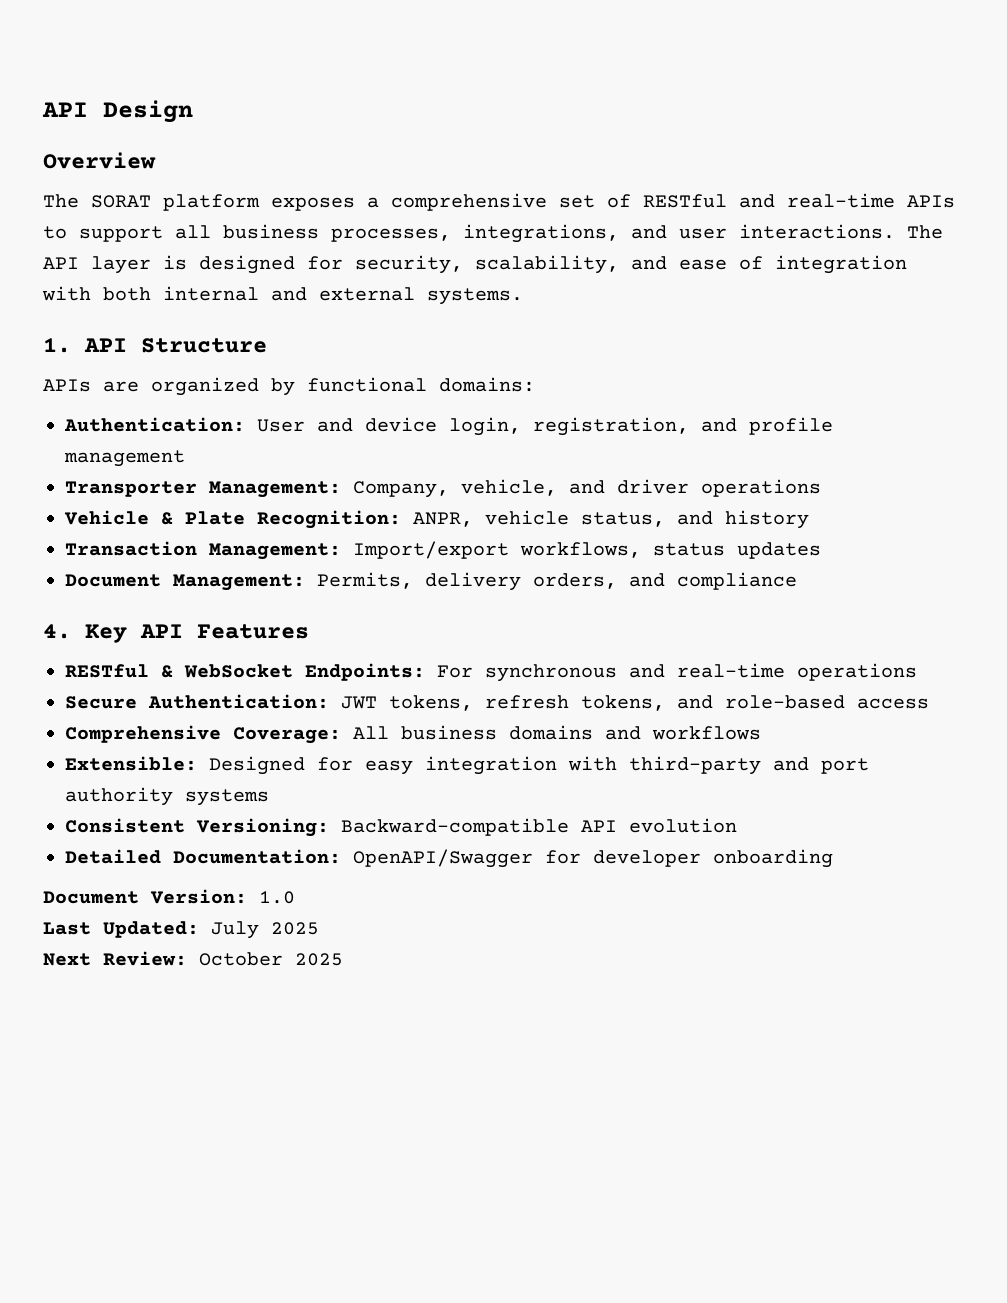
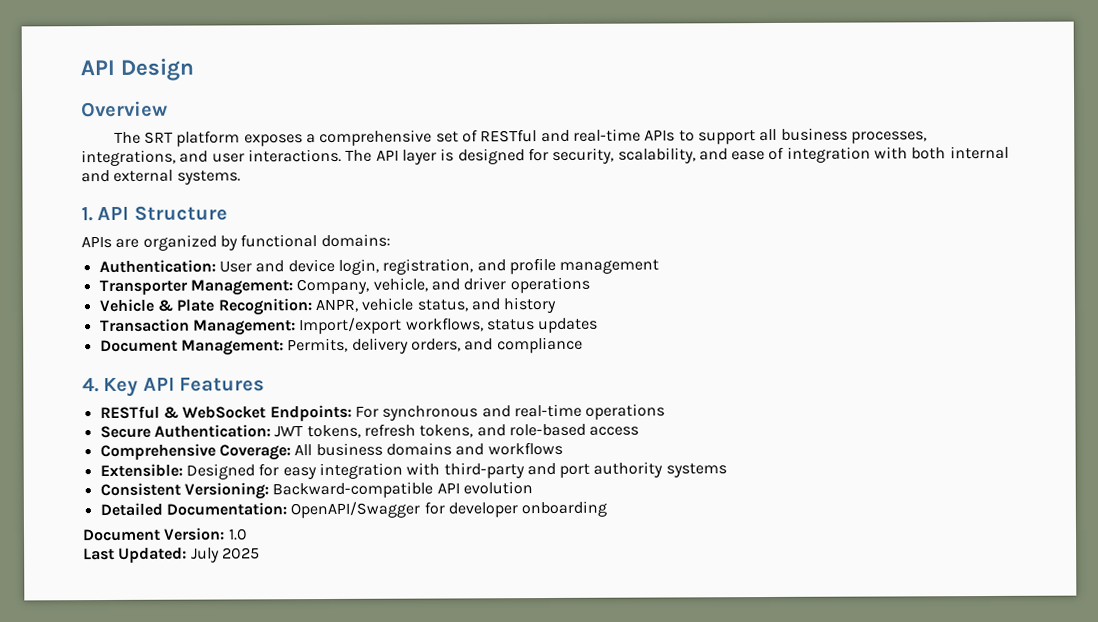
- The SORAT platform exposes a comprehensive set of RESTful and real-time APIs to support all business processes, integrations, and user interactions.
+ The SRT platform exposes a comprehensive set of RESTful and real-time APIs to support all business processes, integrations, and user interactions.
- Next Review: October 2025

